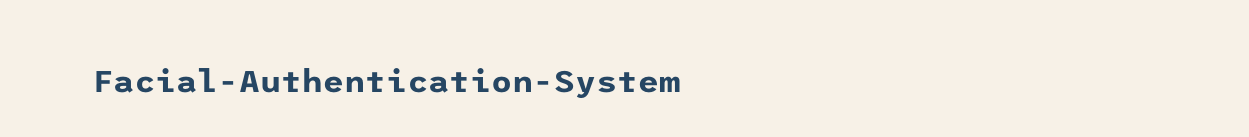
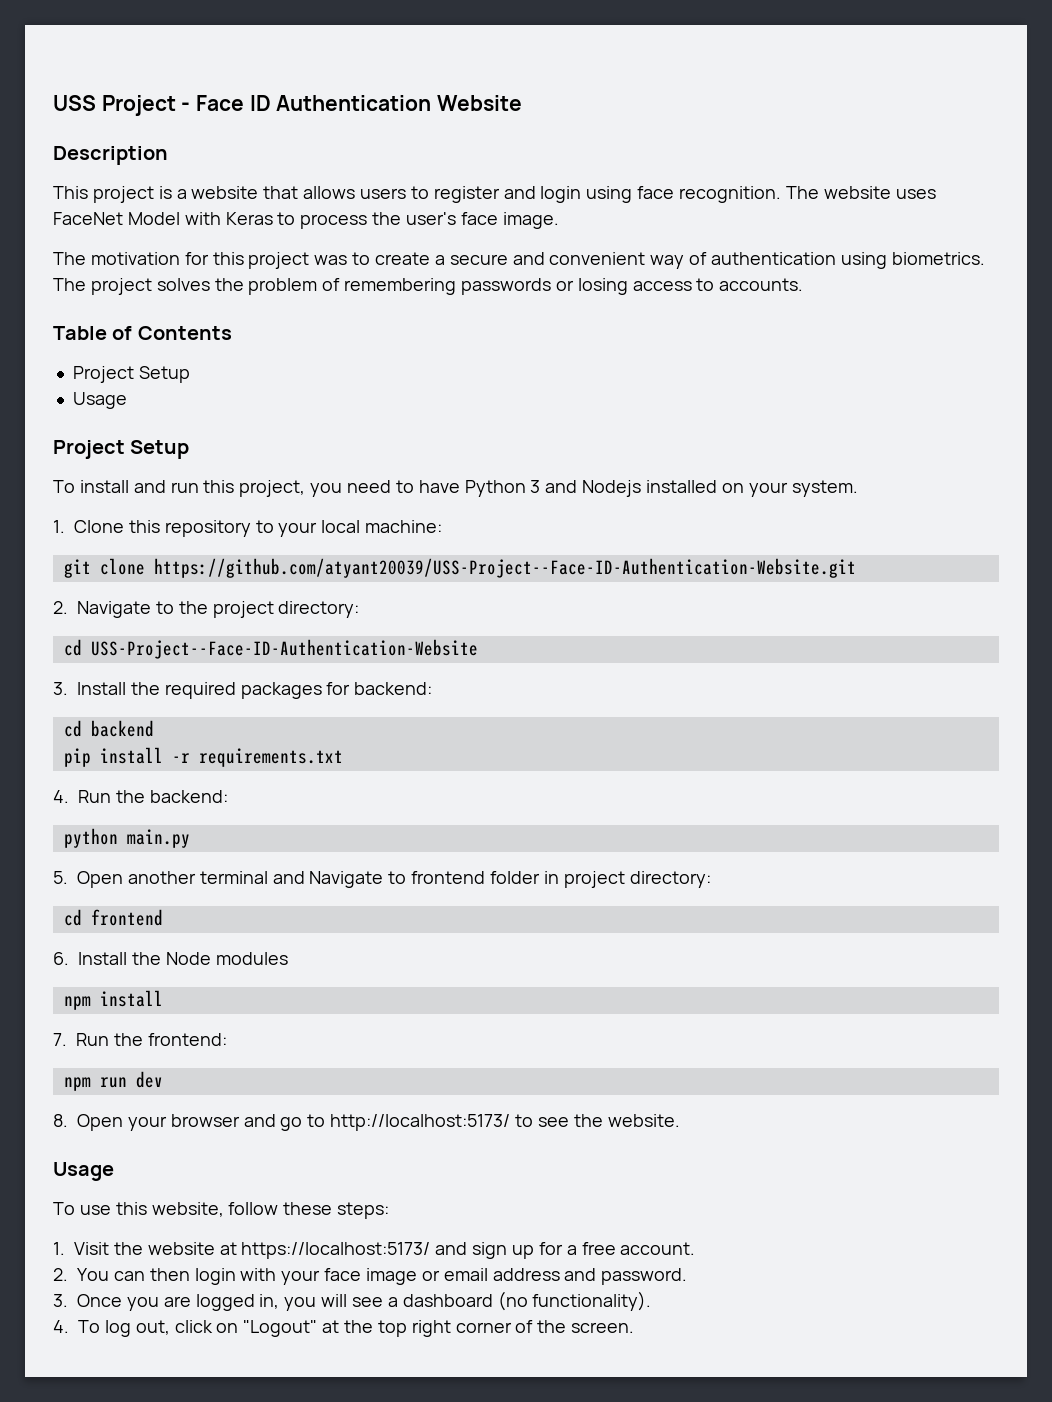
- Facial-Authentication-System
+ USS Project - Face ID Authentication Website
+ Description
+ This project is a website that allows users to register and login using face recognition. The website uses FaceNet Model with Keras to process the user's face image.
+ The motivation for this project was to create a secure and convenient way of authentication using biometrics. The project solves the problem of remembering passwords or losing access to accounts.
+ Table of Contents
+ Project Setup
+ Usage
+ Project Setup
+ To install and run this project, you need to have Python 3 and Nodejs installed on your system.
+ 1. Clone this repository to your local machine:
+ git clone https://github.com/atyant20039/USS-Project--Face-ID-Authentication-Website.git
+ 2. Navigate to the project directory:
+ cd USS-Project--Face-ID-Authentication-Website
+ 3. Install the required packages for backend:
+ cd backend
+ pip install -r requirements.txt
+ 4. Run the backend:
+ python main.py
+ 5. Open another terminal and Navigate to frontend folder in project directory:
+ cd frontend
+ 6. Install the Node modules
+ npm install
+ 7. Run the frontend:
+ npm run dev
+ 8. Open your browser and go to http://localhost:5173/ to see the website.
+ Usage
+ To use this website, follow these steps:
+ 1. Visit the website at https://localhost:5173/ and sign up for a free account.
+ 2. You can then login with your face image or email address and password.
+ 3. Once you are logged in, you will see a dashboard (no functionality).
+ 4. To log out, click on "Logout" at the top right corner of the screen.

